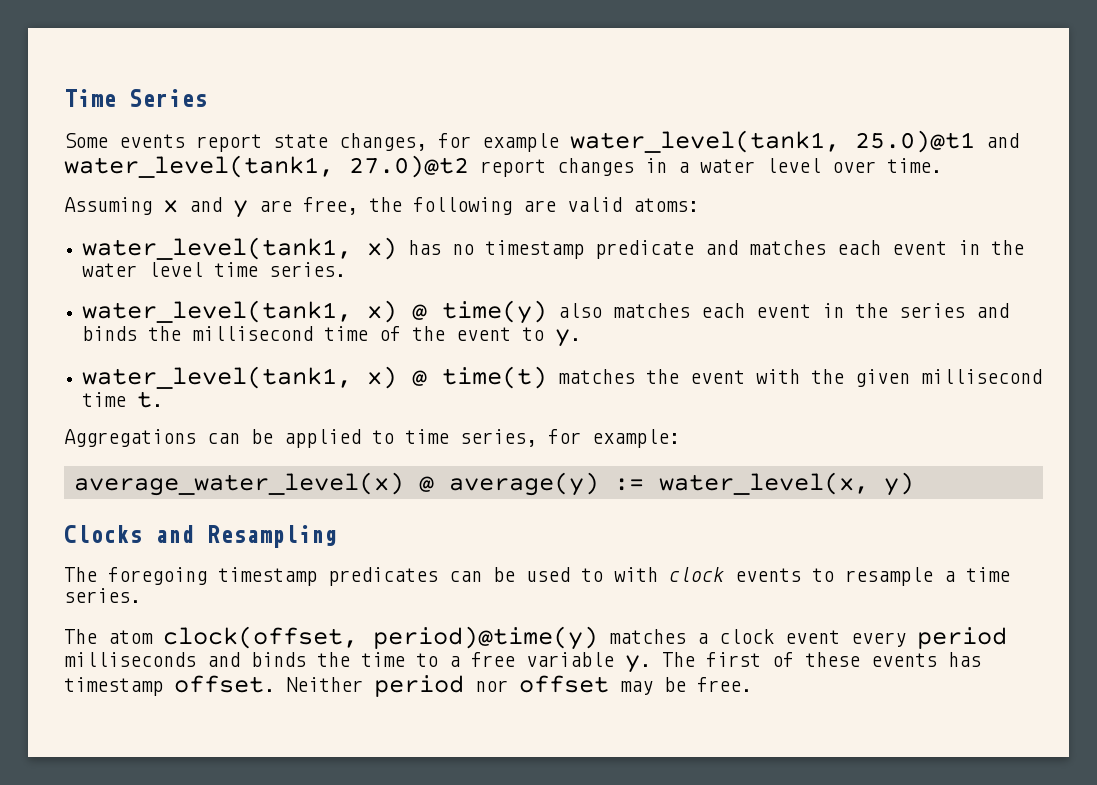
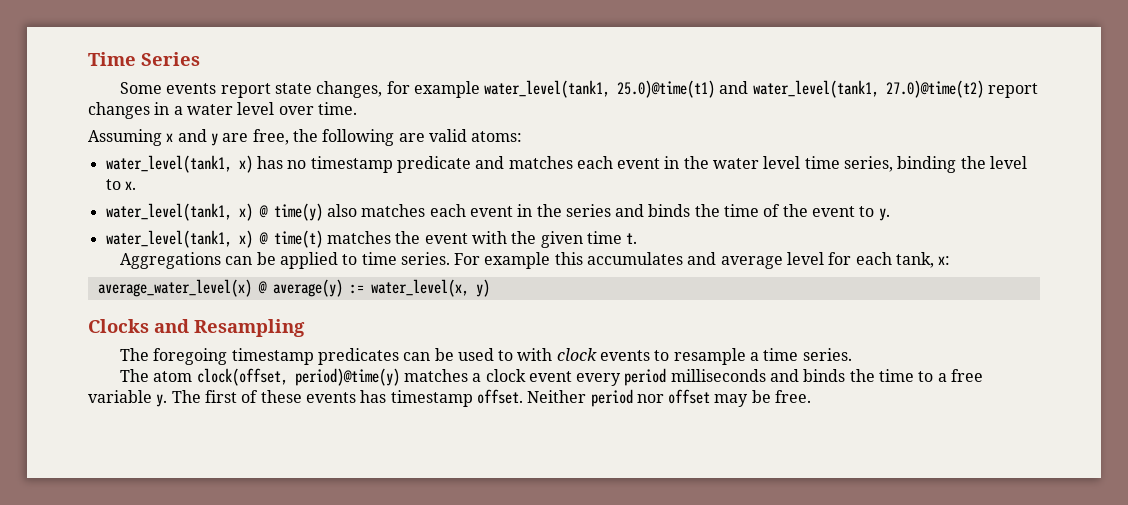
- Some events report state changes, for example water_level(tank1, 25.0)@t1 and water_level(tank1, 27.0)@t2 report changes in a water level over time.
+ Some events report state changes, for example water_level(tank1, 25.0)@time(t1) and water_level(tank1, 27.0)@time(t2) report changes in a water level over time.
- water_level(tank1, x) has no timestamp predicate and matches each event in the water level time series.
+ water_level(tank1, x) has no timestamp predicate and matches each event in the water level time series, binding the level to x.
- water_level(tank1, x) @ time(y) also matches each event in the series and binds the millisecond time of the event to y.
+ water_level(tank1, x) @ time(y) also matches each event in the series and binds the time of the event to y.
- water_level(tank1, x) @ time(t) matches the event with the given millisecond time t.
+ water_level(tank1, x) @ time(t) matches the event with the given time t.
- Aggregations can be applied to time series, for example:
+ Aggregations can be applied to time series. For example this accumulates and average level for each tank, x:

